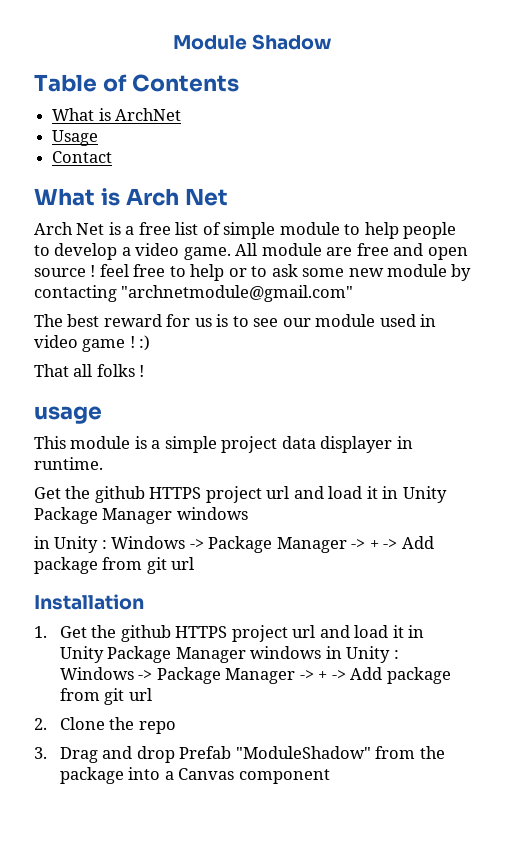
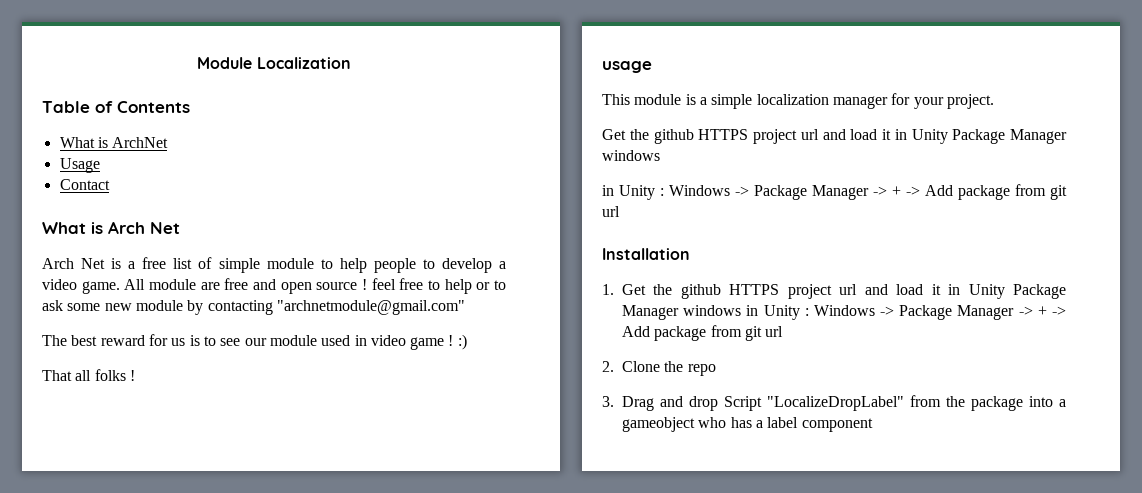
- Module Shadow
+ Module Localization
- This module is a simple project data displayer in runtime.
+ This module is a simple localization manager for your project.
- 3. Drag and drop Prefab "ModuleShadow" from the package into a Canvas component
+ 3. Drag and drop Script "LocalizeDropLabel" from the package into a gameobject who has a label component

